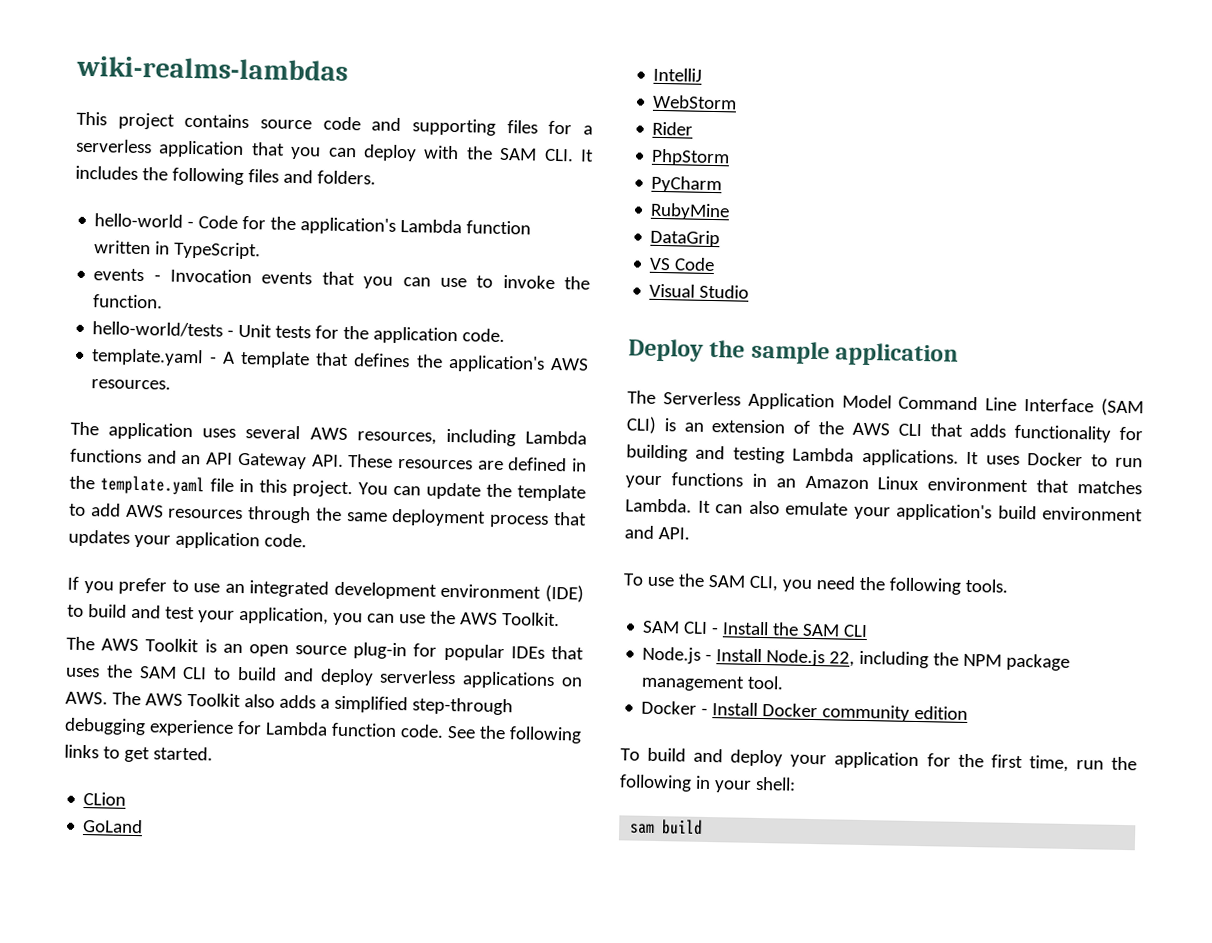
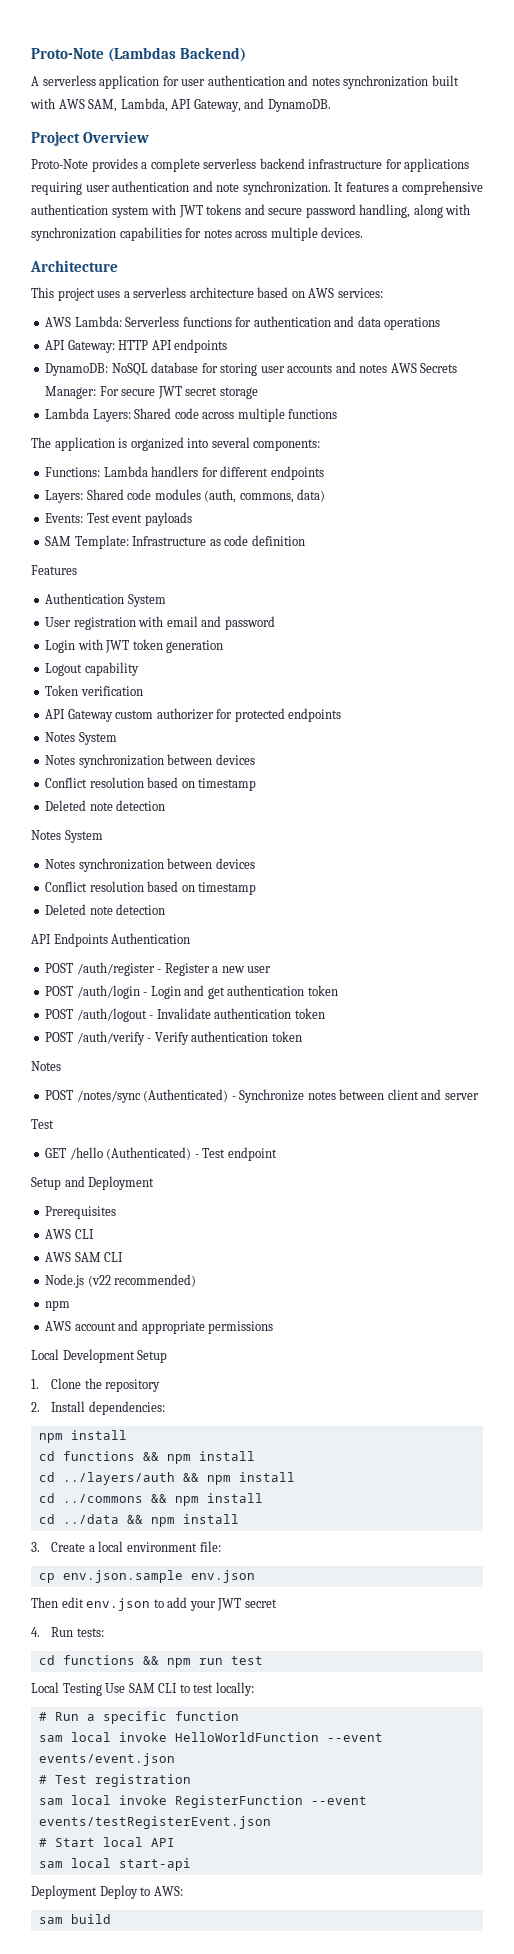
- wiki-realms-lambdas
- This project contains source code and supporting files for a serverless application that you can deploy with the SAM CLI. It includes the following files and folders.
- hello-world - Code for the application's Lambda function written in TypeScript.
- events - Invocation events that you can use to invoke the function.
- hello-world/tests - Unit tests for the application code.
- template.yaml - A template that defines the application's AWS resources.
- The application uses several AWS resources, including Lambda functions and an API Gateway API. These resources are defined in the template.yaml file in this project. You can update the template to add AWS resources through the same deployment process that updates your application code.
- If you prefer to use an integrated development environment (IDE) to build and test your application, you can use the AWS Toolkit.
- The AWS Toolkit is an open source plug-in for popular IDEs that uses the SAM CLI to build and deploy serverless applications on AWS. The AWS Toolkit also adds a simplified step-through debugging experience for Lambda function code. See the following links to get started.
- CLion
- GoLand
- IntelliJ
- WebStorm
- Rider
- PhpStorm
- PyCharm
- RubyMine
- DataGrip
- VS Code
- Visual Studio
- Deploy the sample application
- The Serverless Application Model Command Line Interface (SAM CLI) is an extension of the AWS CLI that adds functionality for building and testing Lambda applications. It uses Docker to run your functions in an Amazon Linux environment that matches Lambda. It can also emulate your application's build environment and API.
- To use the SAM CLI, you need the following tools.
- SAM CLI - Install the SAM CLI
- Node.js - Install Node.js 22, including the NPM package management tool.
- Docker - Install Docker community edition
- To build and deploy your application for the first time, run the following in your shell:
+ Proto-Note (Lambdas Backend)
+ A serverless application for user authentication and notes synchronization built with AWS SAM, Lambda, API Gateway, and DynamoDB.
+ Project Overview
+ Proto-Note provides a complete serverless backend infrastructure for applications requiring user authentication and note synchronization. It features a comprehensive authentication system with JWT tokens and secure password handling, along with synchronization capabilities for notes across multiple devices.
+ Architecture
+ This project uses a serverless architecture based on AWS services:
+ AWS Lambda: Serverless functions for authentication and data operations
+ API Gateway: HTTP API endpoints
+ DynamoDB: NoSQL database for storing user accounts and notes AWS Secrets Manager: For secure JWT secret storage
+ Lambda Layers: Shared code across multiple functions
+ The application is organized into several components:
+ Functions: Lambda handlers for different endpoints
+ Layers: Shared code modules (auth, commons, data)
+ Events: Test event payloads
+ SAM Template: Infrastructure as code definition
+ Features
+ Authentication System
+ User registration with email and password
+ Login with JWT token generation
+ Logout capability
+ Token verification
+ API Gateway custom authorizer for protected endpoints
+ Notes System
+ Notes synchronization between devices
+ Conflict resolution based on timestamp
+ Deleted note detection
+ Notes System
+ Notes synchronization between devices
+ Conflict resolution based on timestamp
+ Deleted note detection
+ API Endpoints Authentication
+ POST /auth/register - Register a new user
+ POST /auth/login - Login and get authentication token
+ POST /auth/logout - Invalidate authentication token
+ POST /auth/verify - Verify authentication token
+ Notes
+ POST /notes/sync (Authenticated) - Synchronize notes between client and server
+ Test
+ GET /hello (Authenticated) - Test endpoint
+ Setup and Deployment
+ Prerequisites
+ AWS CLI
+ AWS SAM CLI
+ Node.js (v22 recommended)
+ npm
+ AWS account and appropriate permissions
+ Local Development Setup
+ 1. Clone the repository
+ 2. Install dependencies:
+ npm install
+ cd functions && npm install
+ cd ../layers/auth && npm install
+ cd ../commons && npm install
+ cd ../data && npm install
+ 3. Create a local environment file:
+ cp env.json.sample env.json
+ Then edit env.json to add your JWT secret
+ 4. Run tests:
+ cd functions && npm run test
+ Local Testing Use SAM CLI to test locally:
+ # Run a specific function
+ sam local invoke HelloWorldFunction --event events/event.json
+ # Test registration
+ sam local invoke RegisterFunction --event events/testRegisterEvent.json
+ # Start local API
+ sam local start-api
+ Deployment Deploy to AWS:

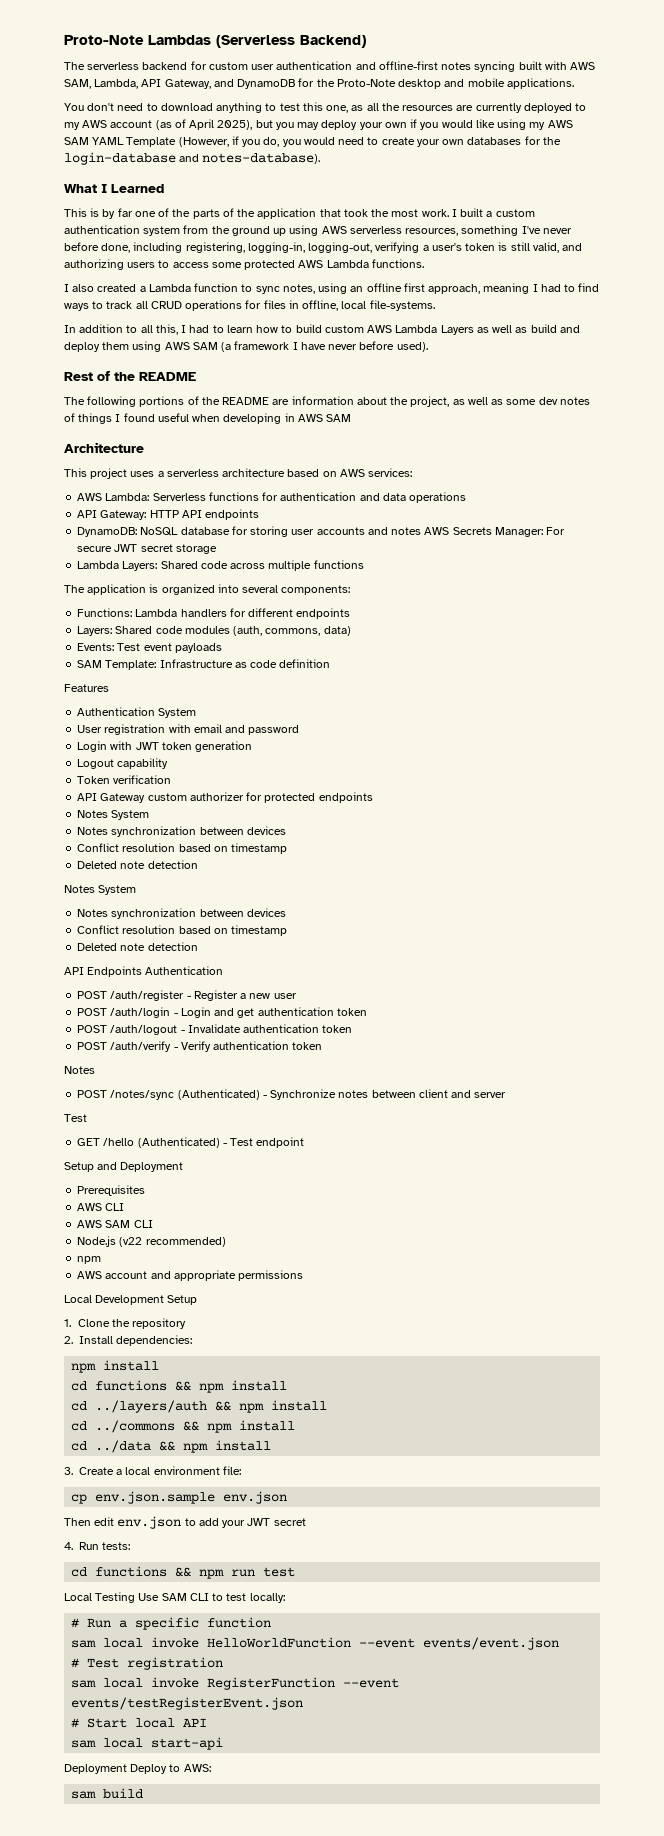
- Proto-Note (Lambdas Backend)
+ Proto-Note Lambdas (Serverless Backend)
- A serverless application for user authentication and notes synchronization built with AWS SAM, Lambda, API Gateway, and DynamoDB.
- Project Overview
- Proto-Note provides a complete serverless backend infrastructure for applications requiring user authentication and note synchronization. It features a comprehensive authentication system with JWT tokens and secure password handling, along with synchronization capabilities for notes across multiple devices.
+ The serverless backend for custom user authentication and offline-first notes syncing built with AWS SAM, Lambda, API Gateway, and DynamoDB for the Proto-Note desktop and mobile applications.
+ You don't need to download anything to test this one, as all the resources are currently deployed to my AWS account (as of April 2025), but you may deploy your own if you would like using my AWS SAM YAML Template (However, if you do, you would need to create your own databases for the login-database and notes-database).
+ What I Learned
+ This is by far one of the parts of the application that took the most work. I built a custom authentication system from the ground up using AWS serverless resources, something I've never before done, including registering, logging-in, logging-out, verifying a user's token is still valid, and authorizing users to access some protected AWS Lambda functions.
+ I also created a Lambda function to sync notes, using an offline first approach, meaning I had to find ways to track all CRUD operations for files in offline, local file-systems.
+ In addition to all this, I had to learn how to build custom AWS Lambda Layers as well as build and deploy them using AWS SAM (a framework I have never before used).
+ Rest of the README
+ The following portions of the README are information about the project, as well as some dev notes of things I found useful when developing in AWS SAM

